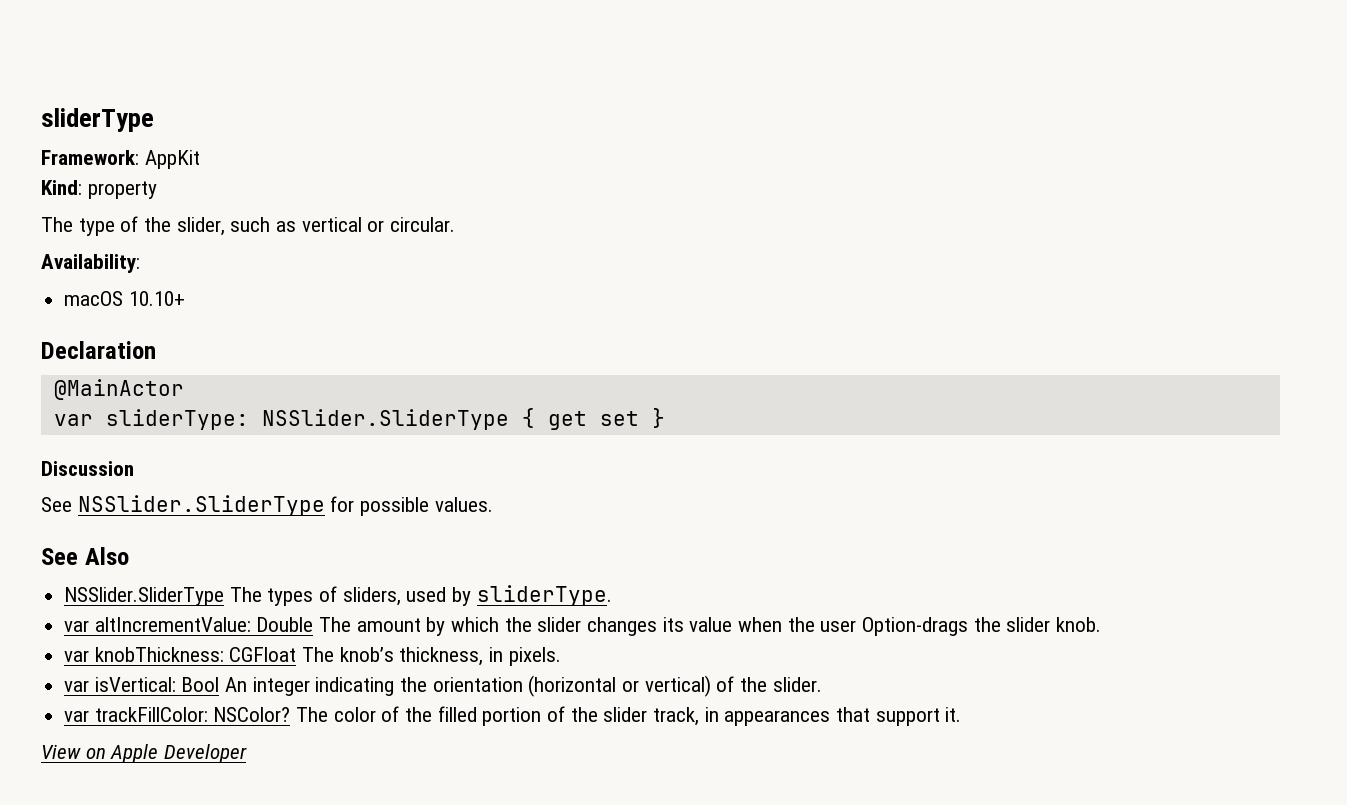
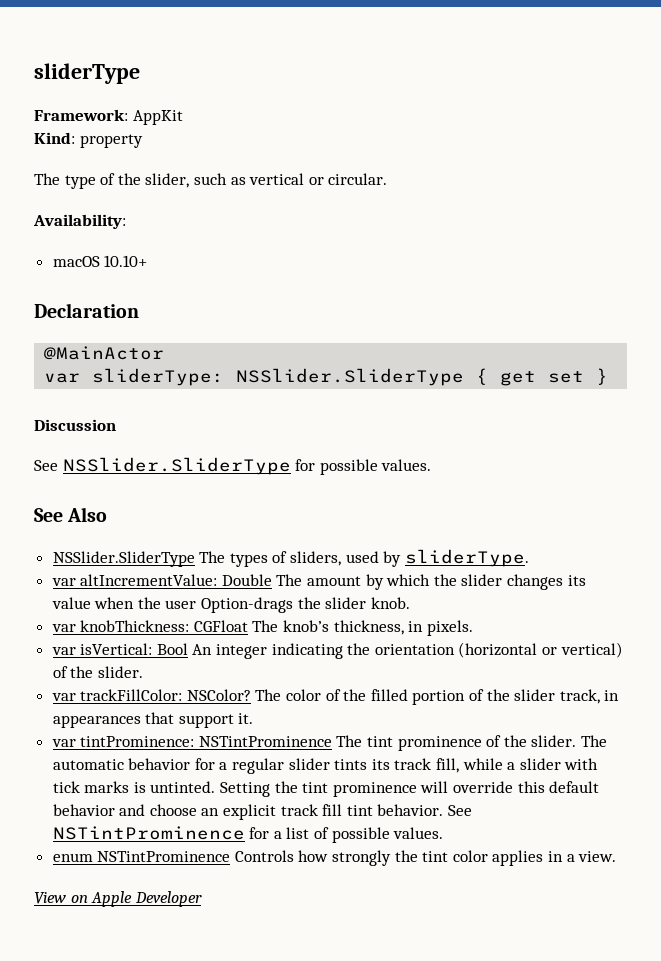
+ var tintProminence: NSTintProminence The tint prominence of the slider. The automatic behavior for a regular slider tints its track fill, while a slider with tick marks is untinted. Setting the tint prominence will override this default behavior and choose an explicit track fill tint behavior. See NSTintProminence for a list of possible values.
+ enum NSTintProminence Controls how strongly the tint color applies in a view.

